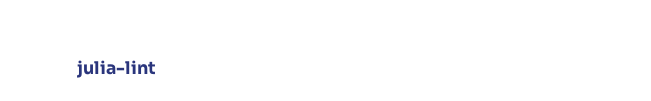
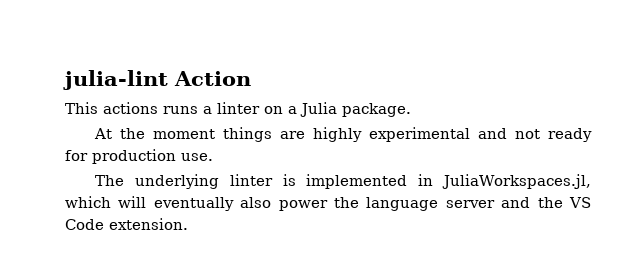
- julia-lint
+ julia-lint Action
+ This actions runs a linter on a Julia package.
+ At the moment things are highly experimental and not ready for production use.
+ The underlying linter is implemented in JuliaWorkspaces.jl, which will eventually also power the language server and the VS Code extension.

